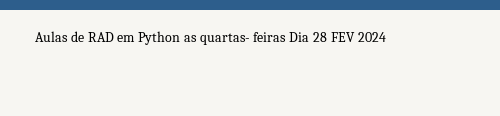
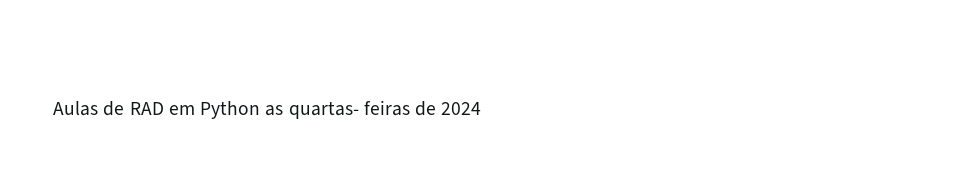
- Aulas de RAD em Python as quartas- feiras Dia 28 FEV 2024
+ Aulas de RAD em Python as quartas- feiras de 2024

